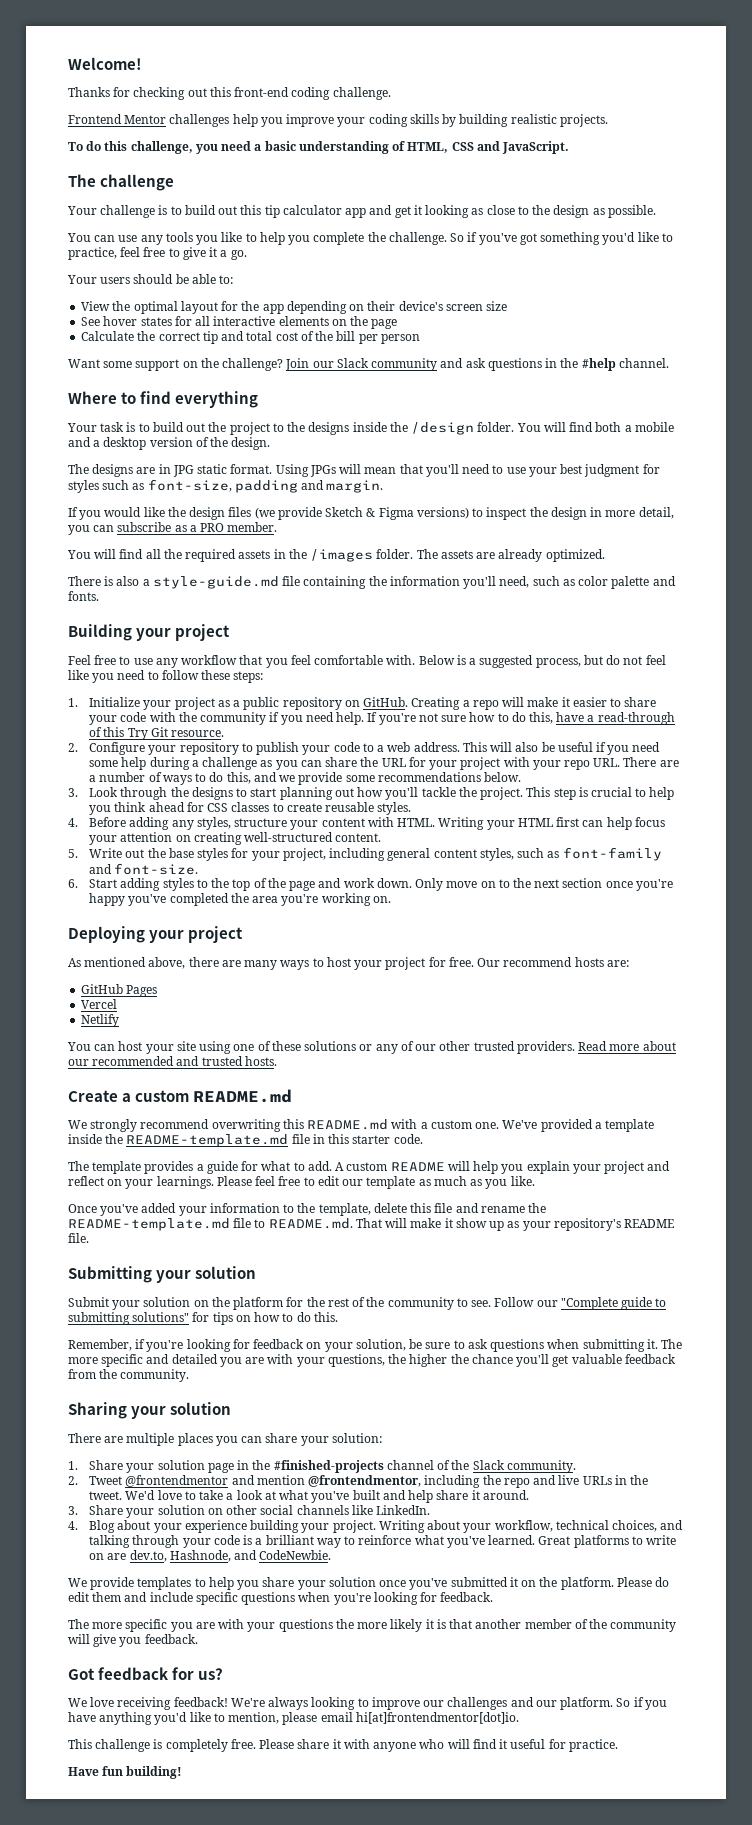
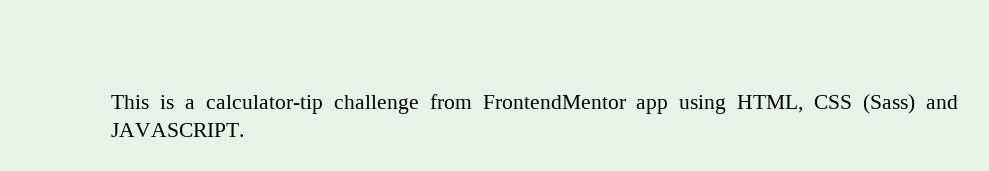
- Welcome!
- Thanks for checking out this front-end coding challenge.
- Frontend Mentor challenges help you improve your coding skills by building realistic projects.
- To do this challenge, you need a basic understanding of HTML, CSS and JavaScript.
- The challenge
- Your challenge is to build out this tip calculator app and get it looking as close to the design as possible.
- You can use any tools you like to help you complete the challenge. So if you've got something you'd like to practice, feel free to give it a go.
- Your users should be able to:
- View the optimal layout for the app depending on their device's screen size
- See hover states for all interactive elements on the page
- Calculate the correct tip and total cost of the bill per person
- Want some support on the challenge? Join our Slack community and ask questions in the #help channel.
- Where to find everything
- Your task is to build out the project to the designs inside the /design folder. You will find both a mobile and a desktop version of the design.
- The designs are in JPG static format. Using JPGs will mean that you'll need to use your best judgment for styles such as font-size, padding and margin.
- If you would like the design files (we provide Sketch & Figma versions) to inspect the design in more detail, you can subscribe as a PRO member.
- You will find all the required assets in the /images folder. The assets are already optimized.
- There is also a style-guide.md file containing the information you'll need, such as color palette and fonts.
- Building your project
- Feel free to use any workflow that you feel comfortable with. Below is a suggested process, but do not feel like you need to follow these steps:
- 1. Initialize your project as a public repository on GitHub. Creating a repo will make it easier to share your code with the community if you need help. If you're not sure how to do this, have a read-through of this Try Git resource.
- 2. Configure your repository to publish your code to a web address. This will also be useful if you need some help during a challenge as you can share the URL for your project with your repo URL. There are a number of ways to do this, and we provide some recommendations below.
- 3. Look through the designs to start planning out how you'll tackle the project. This step is crucial to help you think ahead for CSS classes to create reusable styles.
- 4. Before adding any styles, structure your content with HTML. Writing your HTML first can help focus your attention on creating well-structured content.
- 5. Write out the base styles for your project, including general content styles, such as font-family and font-size.
- 6. Start adding styles to the top of the page and work down. Only move on to the next section once you're happy you've completed the area you're working on.
- Deploying your project
- As mentioned above, there are many ways to host your project for free. Our recommend hosts are:
- GitHub Pages
- Vercel
- Netlify
- You can host your site using one of these solutions or any of our other trusted providers. Read more about our recommended and trusted hosts.
- Create a custom README.md
- We strongly recommend overwriting this README.md with a custom one. We've provided a template inside the README-template.md file in this starter code.
- The template provides a guide for what to add. A custom README will help you explain your project and reflect on your learnings. Please feel free to edit our template as much as you like.
- Once you've added your information to the template, delete this file and rename the README-template.md file to README.md. That will make it show up as your repository's README file.
- Submitting your solution
- Submit your solution on the platform for the rest of the community to see. Follow our "Complete guide to submitting solutions" for tips on how to do this.
- Remember, if you're looking for feedback on your solution, be sure to ask questions when submitting it. The more specific and detailed you are with your questions, the higher the chance you'll get valuable feedback from the community.
- Sharing your solution
- There are multiple places you can share your solution:
- 1. Share your solution page in the #finished-projects channel of the Slack community.
- 2. Tweet @frontendmentor and mention @frontendmentor, including the repo and live URLs in the tweet. We'd love to take a look at what you've built and help share it around.
- 3. Share your solution on other social channels like LinkedIn.
- 4. Blog about your experience building your project. Writing about your workflow, technical choices, and talking through your code is a brilliant way to reinforce what you've learned. Great platforms to write on are dev.to, Hashnode, and CodeNewbie.
- We provide templates to help you share your solution once you've submitted it on the platform. Please do edit them and include specific questions when you're looking for feedback.
- The more specific you are with your questions the more likely it is that another member of the community will give you feedback.
- Got feedback for us?
- We love receiving feedback! We're always looking to improve our challenges and our platform. So if you have anything you'd like to mention, please email hi[at]frontendmentor[dot]io.
- This challenge is completely free. Please share it with anyone who will find it useful for practice.
- Have fun building!
+ This is a calculator-tip challenge from FrontendMentor app using HTML, CSS (Sass) and JAVASCRIPT.

